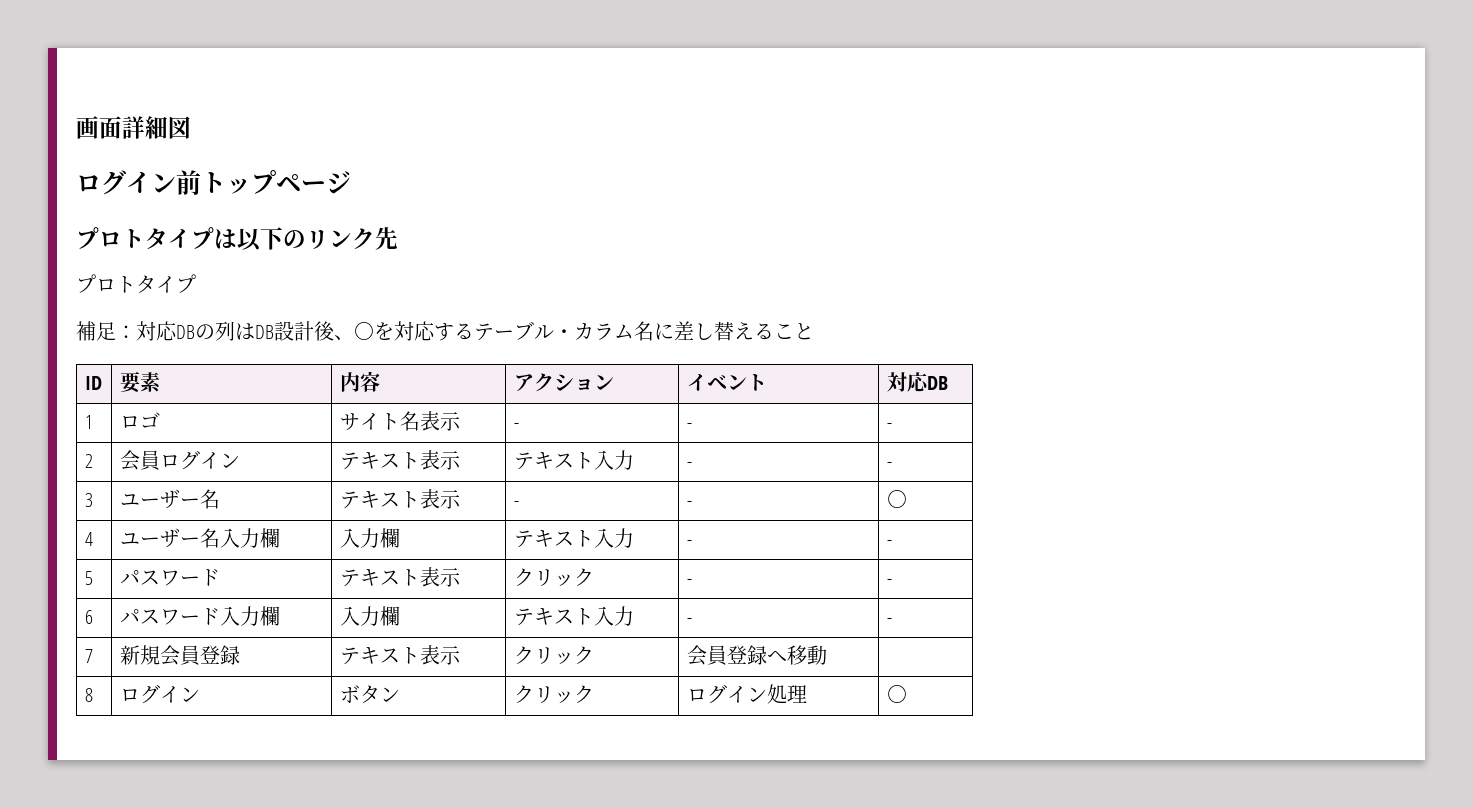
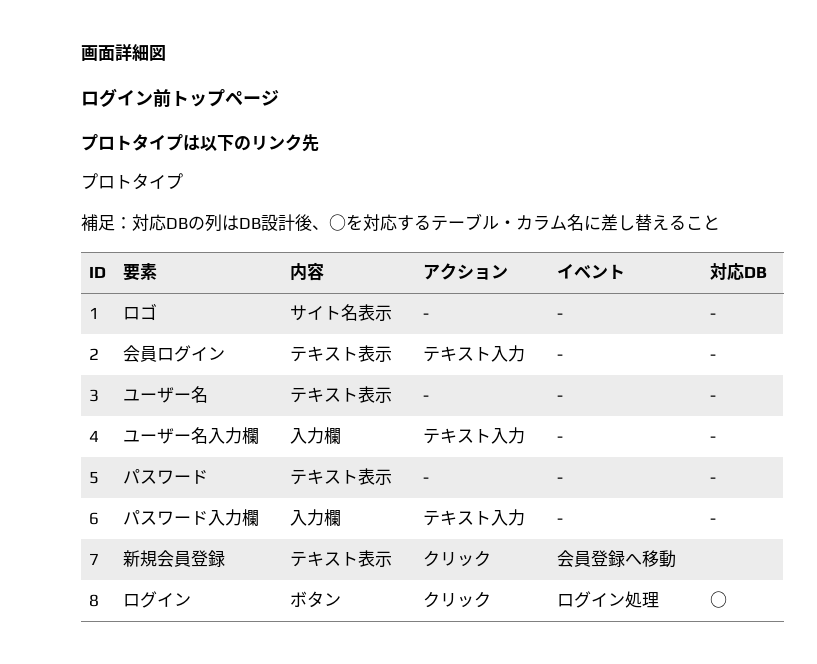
- 3 | ユーザー名 | テキスト表示 | - | - | ○
+ 3 | ユーザー名 | テキスト表示 | - | - | -
- 5 | パスワード | テキスト表示 | クリック | - | -
+ 5 | パスワード | テキスト表示 | - | - | -

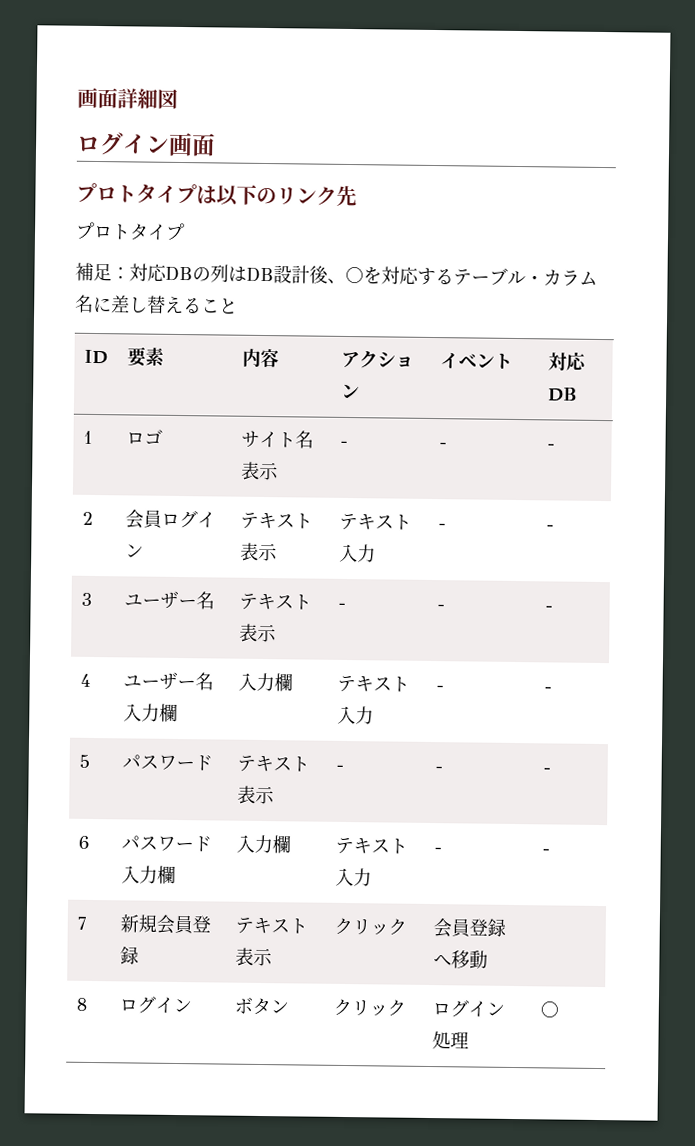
- ログイン前トップページ
+ ログイン画面

